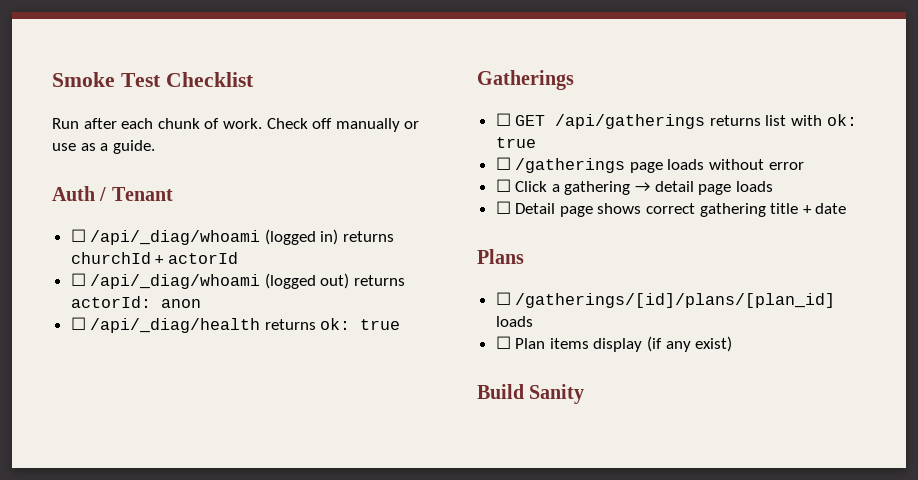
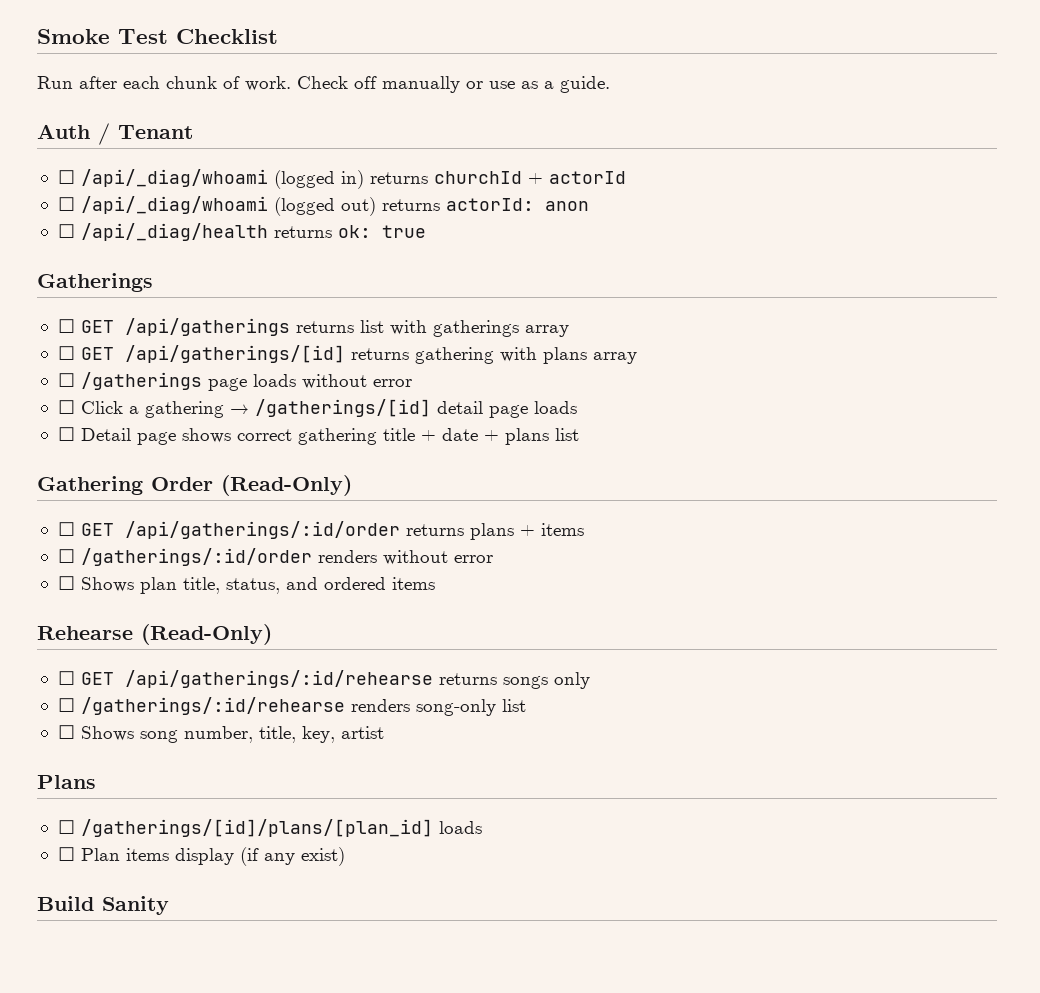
- ☐ GET /api/gatherings returns list with ok: true
+ ☐ GET /api/gatherings returns list with gatherings array
+ ☐ GET /api/gatherings/[id] returns gathering with plans array
- ☐ Click a gathering → detail page loads
+ ☐ Click a gathering → /gatherings/[id] detail page loads
- ☐ Detail page shows correct gathering title + date
+ ☐ Detail page shows correct gathering title + date + plans list
+ Gathering Order (Read-Only)
+ ☐ GET /api/gatherings/:id/order returns plans + items
+ ☐ /gatherings/:id/order renders without error
+ ☐ Shows plan title, status, and ordered items
+ Rehearse (Read-Only)
+ ☐ GET /api/gatherings/:id/rehearse returns songs only
+ ☐ /gatherings/:id/rehearse renders song-only list
+ ☐ Shows song number, title, key, artist

